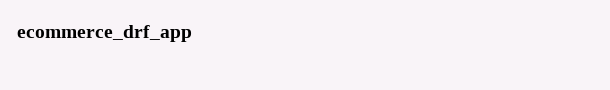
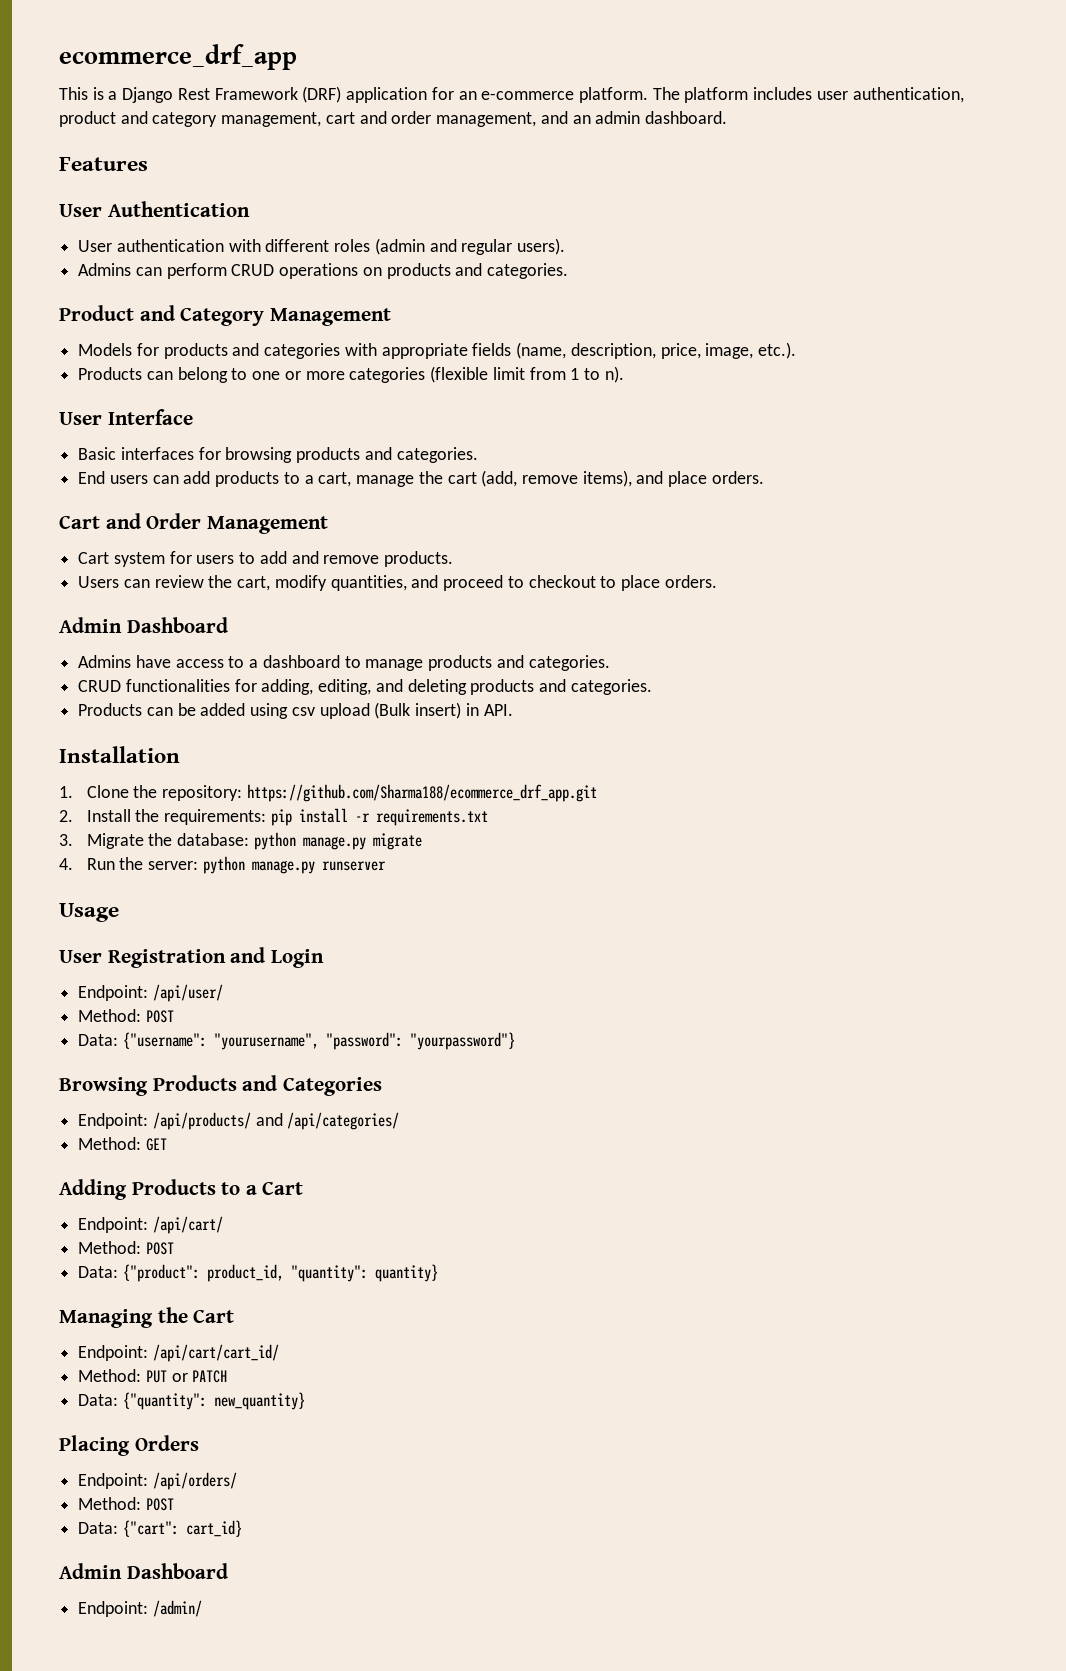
+ This is a Django Rest Framework (DRF) application for an e-commerce platform. The platform includes user authentication, product and category management, cart and order management, and an admin dashboard.
+ Features
+ User Authentication
+ User authentication with different roles (admin and regular users).
+ Admins can perform CRUD operations on products and categories.
+ Product and Category Management
+ Models for products and categories with appropriate fields (name, description, price, image, etc.).
+ Products can belong to one or more categories (flexible limit from 1 to n).
+ User Interface
+ Basic interfaces for browsing products and categories.
+ End users can add products to a cart, manage the cart (add, remove items), and place orders.
+ Cart and Order Management
+ Cart system for users to add and remove products.
+ Users can review the cart, modify quantities, and proceed to checkout to place orders.
+ Admin Dashboard
+ Admins have access to a dashboard to manage products and categories.
+ CRUD functionalities for adding, editing, and deleting products and categories.
+ Products can be added using csv upload (Bulk insert) in API.
+ Installation
+ 1. Clone the repository: https://github.com/Sharma188/ecommerce_drf_app.git
+ 2. Install the requirements: pip install -r requirements.txt
+ 3. Migrate the database: python manage.py migrate
+ 4. Run the server: python manage.py runserver
+ Usage
+ User Registration and Login
+ Endpoint: /api/user/
+ Method: POST
+ Data: {"username": "yourusername", "password": "yourpassword"}
+ Browsing Products and Categories
+ Endpoint: /api/products/ and /api/categories/
+ Method: GET
+ Adding Products to a Cart
+ Endpoint: /api/cart/
+ Method: POST
+ Data: {"product": product_id, "quantity": quantity}
+ Managing the Cart
+ Endpoint: /api/cart/cart_id/
+ Method: PUT or PATCH
+ Data: {"quantity": new_quantity}
+ Placing Orders
+ Endpoint: /api/orders/
+ Method: POST
+ Data: {"cart": cart_id}
+ Admin Dashboard
+ Endpoint: /admin/

